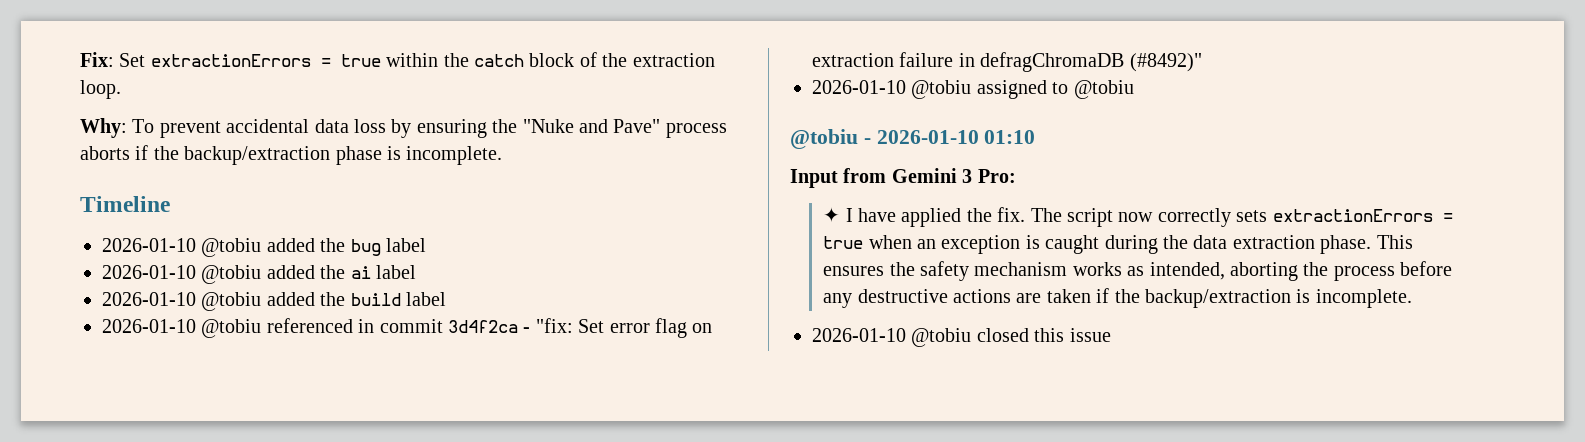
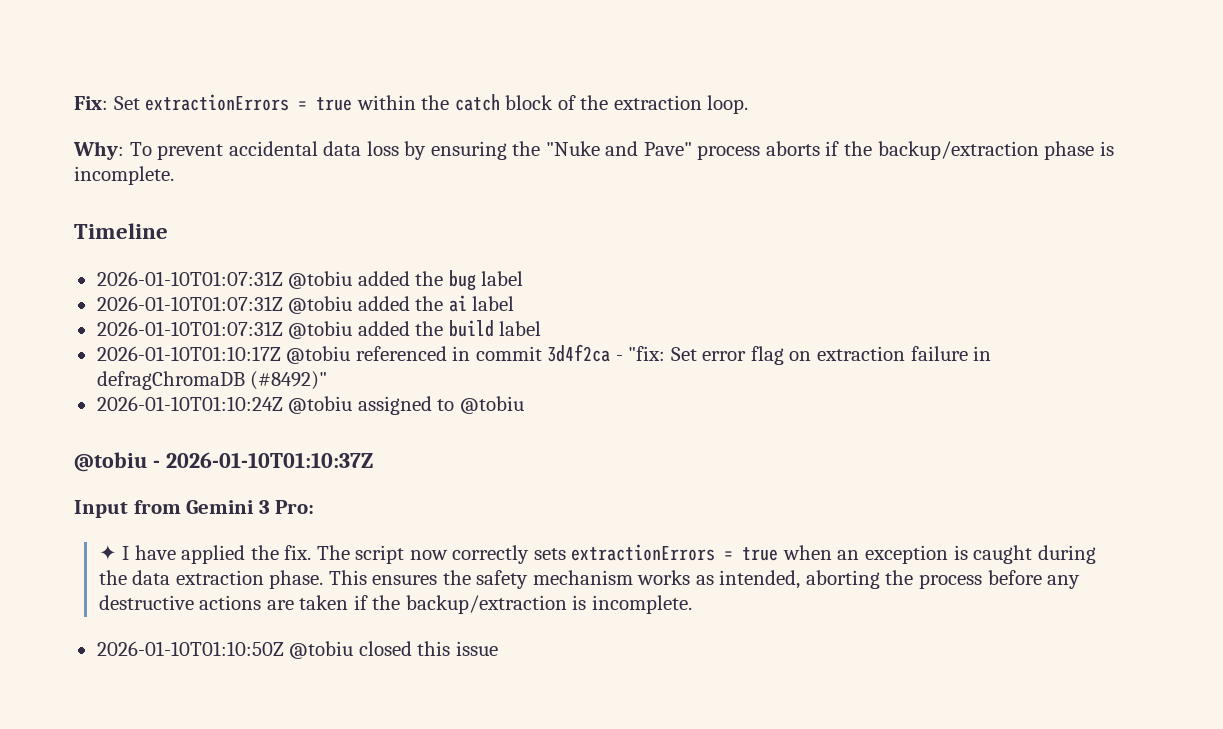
- 2026-01-10 @tobiu added the bug label
+ 2026-01-10T01:07:31Z @tobiu added the bug label
- 2026-01-10 @tobiu added the ai label
+ 2026-01-10T01:07:31Z @tobiu added the ai label
- 2026-01-10 @tobiu added the build label
+ 2026-01-10T01:07:31Z @tobiu added the build label
- 2026-01-10 @tobiu referenced in commit 3d4f2ca - "fix: Set error flag on extraction failure in defragChromaDB (#8492)"
+ 2026-01-10T01:10:17Z @tobiu referenced in commit 3d4f2ca - "fix: Set error flag on extraction failure in defragChromaDB (#8492)"
- 2026-01-10 @tobiu assigned to @tobiu
+ 2026-01-10T01:10:24Z @tobiu assigned to @tobiu
- @tobiu - 2026-01-10 01:10
+ @tobiu - 2026-01-10T01:10:37Z
- 2026-01-10 @tobiu closed this issue
+ 2026-01-10T01:10:50Z @tobiu closed this issue

